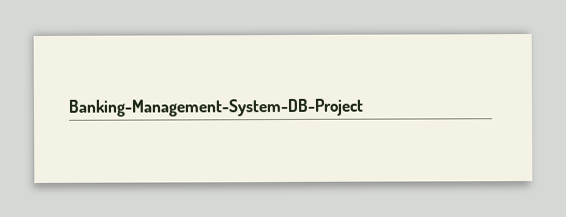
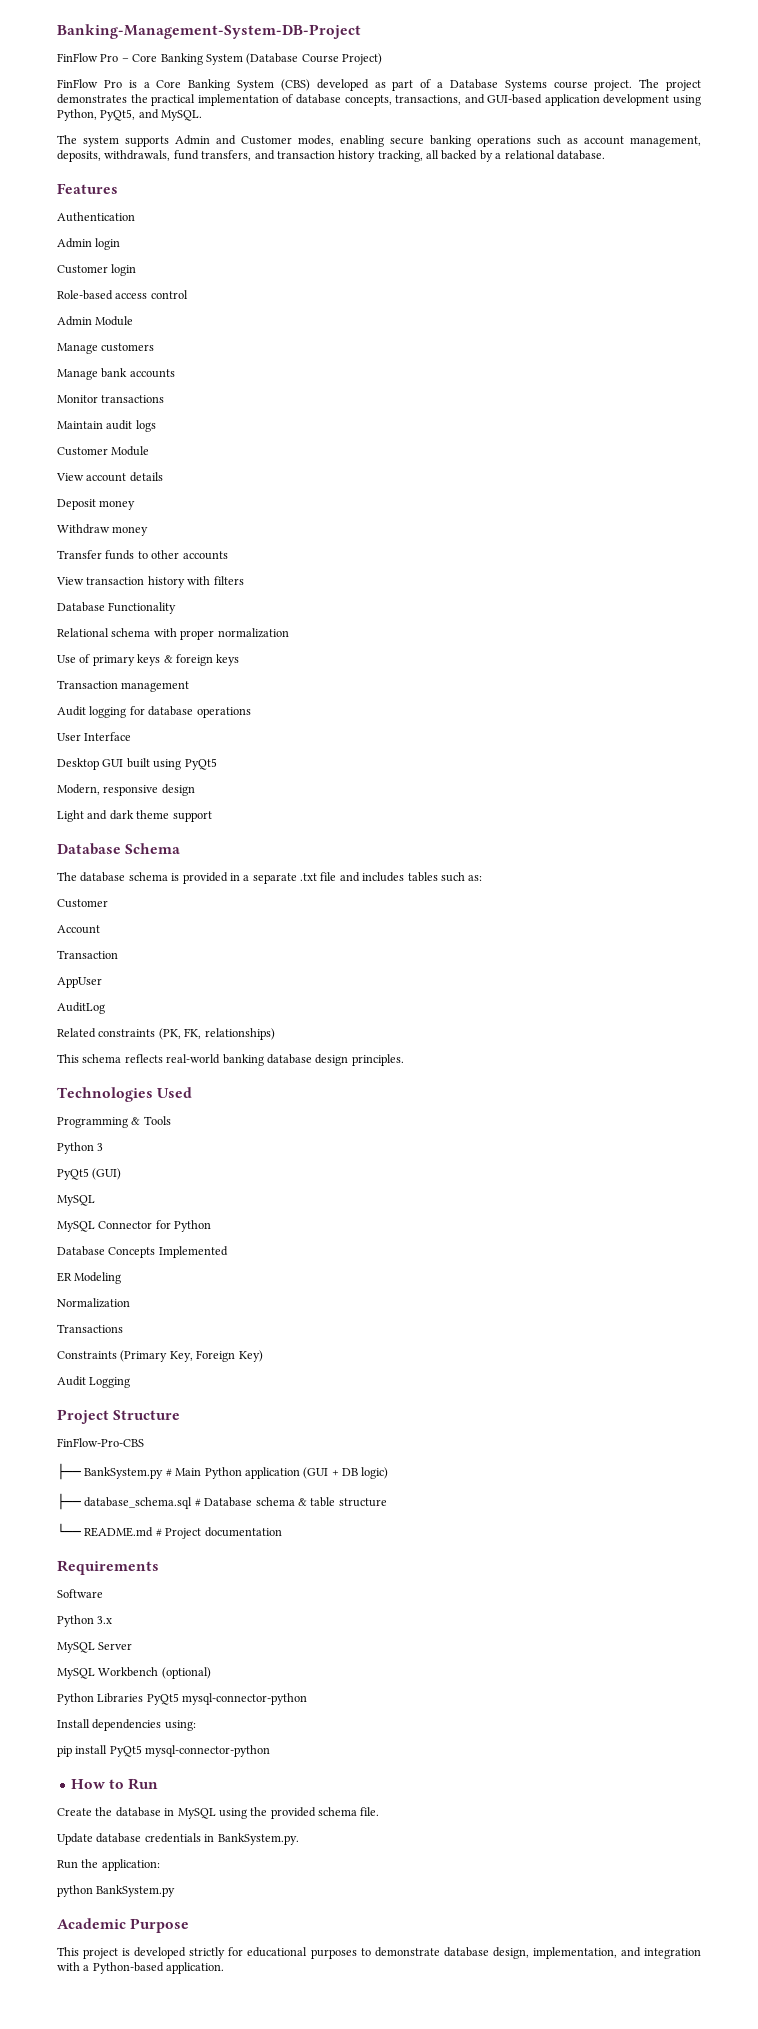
+ FinFlow Pro – Core Banking System (Database Course Project)
+ FinFlow Pro is a Core Banking System (CBS) developed as part of a Database Systems course project. The project demonstrates the practical implementation of database concepts, transactions, and GUI-based application development using Python, PyQt5, and MySQL.
+ The system supports Admin and Customer modes, enabling secure banking operations such as account management, deposits, withdrawals, fund transfers, and transaction history tracking, all backed by a relational database.
+ Features
+ Authentication
+ Admin login
+ Customer login
+ Role-based access control
+ Admin Module
+ Manage customers
+ Manage bank accounts
+ Monitor transactions
+ Maintain audit logs
+ Customer Module
+ View account details
+ Deposit money
+ Withdraw money
+ Transfer funds to other accounts
+ View transaction history with filters
+ Database Functionality
+ Relational schema with proper normalization
+ Use of primary keys & foreign keys
+ Transaction management
+ Audit logging for database operations
+ User Interface
+ Desktop GUI built using PyQt5
+ Modern, responsive design
+ Light and dark theme support
+ Database Schema
+ The database schema is provided in a separate .txt file and includes tables such as:
+ Customer
+ Account
+ Transaction
+ AppUser
+ AuditLog
+ Related constraints (PK, FK, relationships)
+ This schema reflects real-world banking database design principles.
+ Technologies Used
+ Programming & Tools
+ Python 3
+ PyQt5 (GUI)
+ MySQL
+ MySQL Connector for Python
+ Database Concepts Implemented
+ ER Modeling
+ Normalization
+ Transactions
+ Constraints (Primary Key, Foreign Key)
+ Audit Logging
+ Project Structure
+ FinFlow-Pro-CBS
+ ├── BankSystem.py # Main Python application (GUI + DB logic)
+ ├── database_schema.sql # Database schema & table structure
+ └── README.md # Project documentation
+ Requirements
+ Software
+ Python 3.x
+ MySQL Server
+ MySQL Workbench (optional)
+ Python Libraries PyQt5 mysql-connector-python
+ Install dependencies using:
+ pip install PyQt5 mysql-connector-python
+ How to Run
+ Create the database in MySQL using the provided schema file.
+ Update database credentials in BankSystem.py.
+ Run the application:
+ python BankSystem.py
+ Academic Purpose
+ This project is developed strictly for educational purposes to demonstrate database design, implementation, and integration with a Python-based application.

